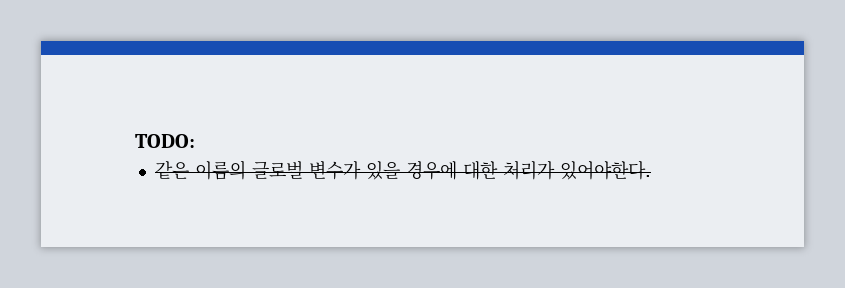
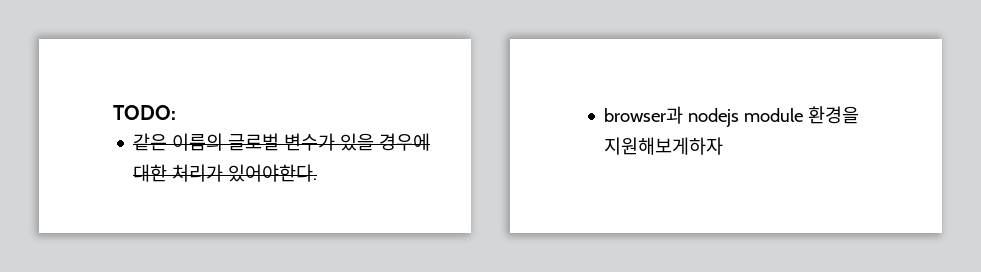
+ browser과 nodejs module 환경을 지원해보게하자

